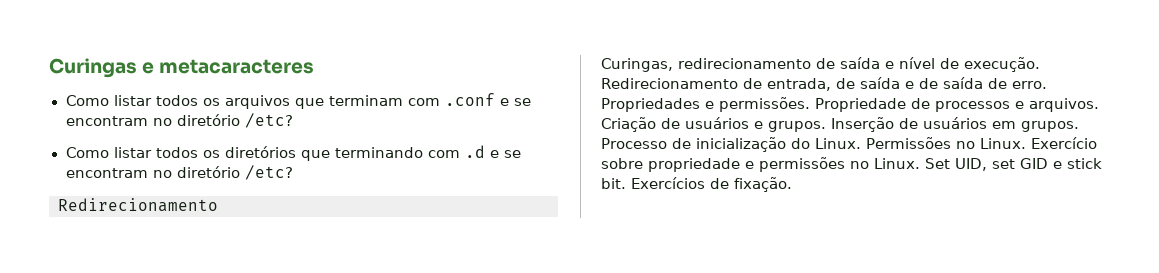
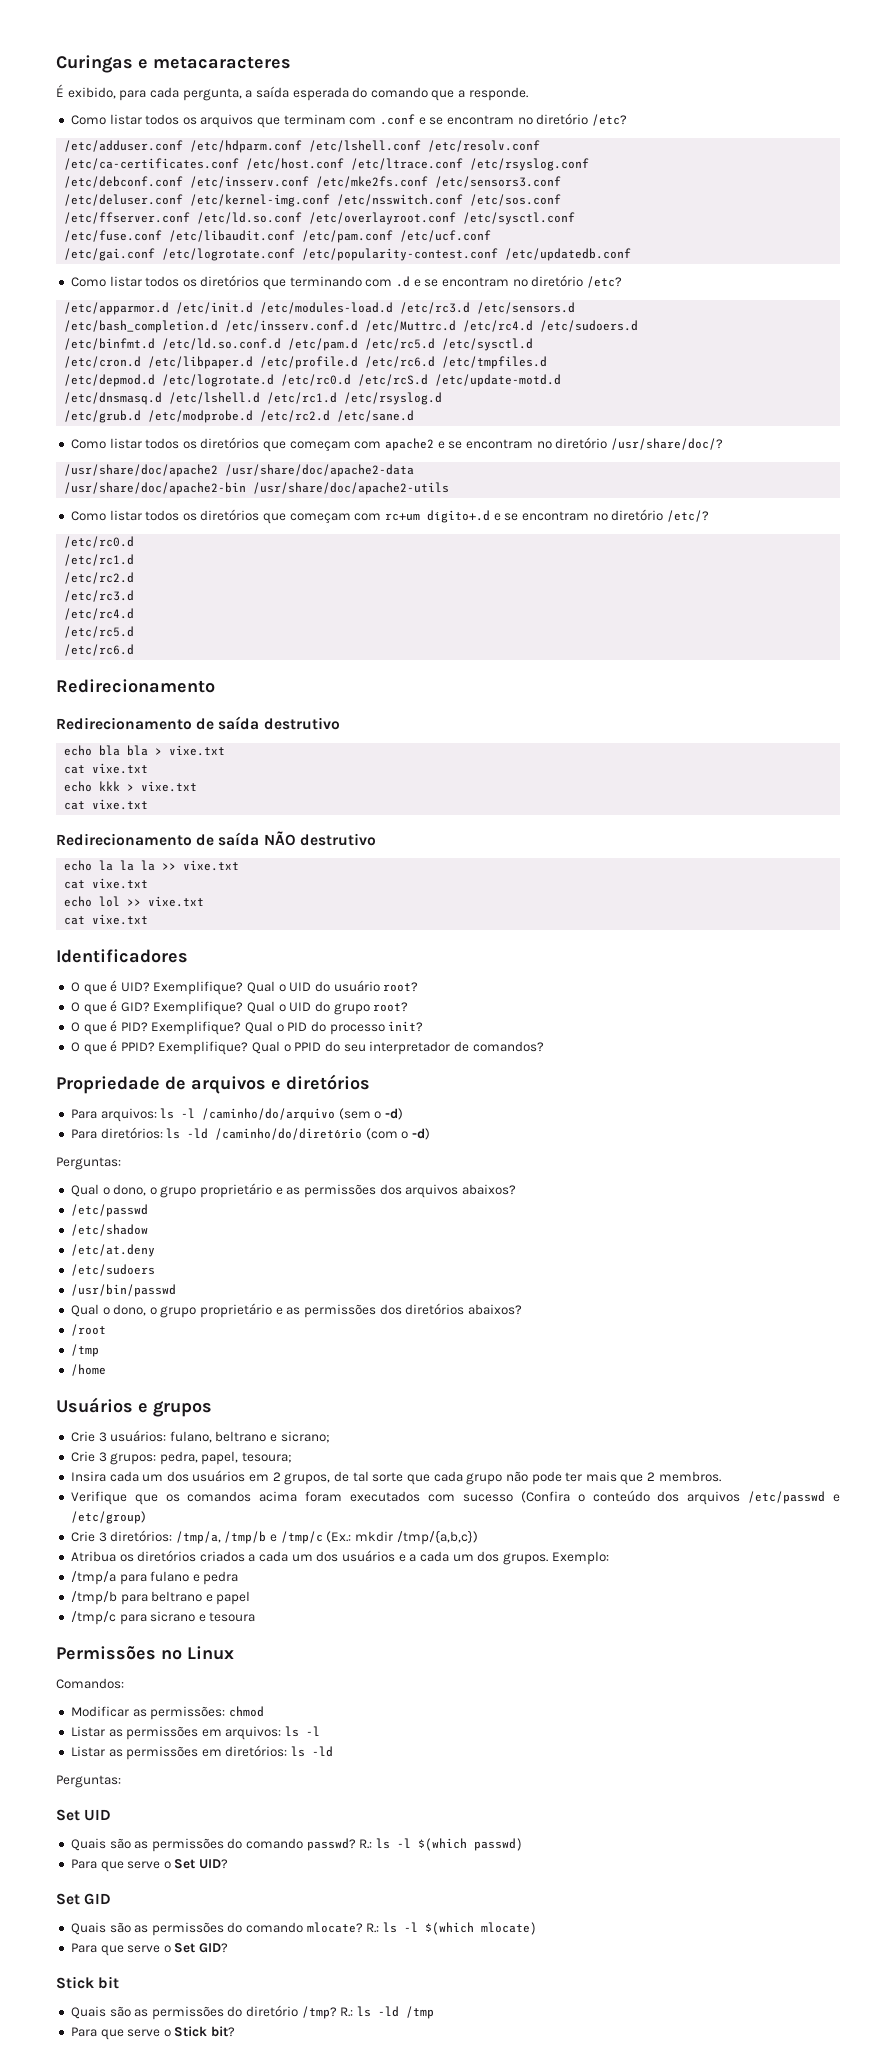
+ É exibido, para cada pergunta, a saída esperada do comando que a responde.
+ /etc/adduser.conf /etc/hdparm.conf /etc/lshell.conf /etc/resolv.conf
+ /etc/ca-certificates.conf /etc/host.conf /etc/ltrace.conf /etc/rsyslog.conf
+ /etc/debconf.conf /etc/insserv.conf /etc/mke2fs.conf /etc/sensors3.conf
+ /etc/deluser.conf /etc/kernel-img.conf /etc/nsswitch.conf /etc/sos.conf
+ /etc/ffserver.conf /etc/ld.so.conf /etc/overlayroot.conf /etc/sysctl.conf
+ /etc/fuse.conf /etc/libaudit.conf /etc/pam.conf /etc/ucf.conf
+ /etc/gai.conf /etc/logrotate.conf /etc/popularity-contest.conf /etc/updatedb.conf
  Como listar todos os diretórios que terminando com .d e se encontram no diretório /etc?
+ /etc/apparmor.d /etc/init.d /etc/modules-load.d /etc/rc3.d /etc/sensors.d
+ /etc/bash_completion.d /etc/insserv.conf.d /etc/Muttrc.d /etc/rc4.d /etc/sudoers.d
+ /etc/binfmt.d /etc/ld.so.conf.d /etc/pam.d /etc/rc5.d /etc/sysctl.d
+ /etc/cron.d /etc/libpaper.d /etc/profile.d /etc/rc6.d /etc/tmpfiles.d
+ /etc/depmod.d /etc/logrotate.d /etc/rc0.d /etc/rcS.d /etc/update-motd.d
+ /etc/dnsmasq.d /etc/lshell.d /etc/rc1.d /etc/rsyslog.d
+ /etc/grub.d /etc/modprobe.d /etc/rc2.d /etc/sane.d
+ Como listar todos os diretórios que começam com apache2 e se encontram no diretório /usr/share/doc/?
+ /usr/share/doc/apache2 /usr/share/doc/apache2-data
+ /usr/share/doc/apache2-bin /usr/share/doc/apache2-utils
+ Como listar todos os diretórios que começam com rc+um dígito+.d e se encontram no diretório /etc/?
+ /etc/rc0.d
+ /etc/rc1.d
+ /etc/rc2.d
+ /etc/rc3.d
+ /etc/rc4.d
+ /etc/rc5.d
+ /etc/rc6.d
  Redirecionamento
- Curingas, redirecionamento de saída e nível de execução. Redirecionamento de entrada, de saída e de saída de erro. Propriedades e permissões. Propriedade de processos e arquivos. Criação de usuários e grupos. Inserção de usuários em grupos. Processo de inicialização do Linux. Permissões no Linux. Exercício sobre propriedade e permissões no Linux. Set UID, set GID e stick bit. Exercícios de fixação.
+ Redirecionamento de saída destrutivo
+ echo bla bla > vixe.txt
+ cat vixe.txt
+ echo kkk > vixe.txt
+ cat vixe.txt
+ Redirecionamento de saída NÃO destrutivo
+ echo la la la >> vixe.txt
+ cat vixe.txt
+ echo lol >> vixe.txt
+ cat vixe.txt
+ Identificadores
+ O que é UID? Exemplifique? Qual o UID do usuário root?
+ O que é GID? Exemplifique? Qual o UID do grupo root?
+ O que é PID? Exemplifique? Qual o PID do processo init?
+ O que é PPID? Exemplifique? Qual o PPID do seu interpretador de comandos?
+ Propriedade de arquivos e diretórios
+ Para arquivos: ls -l /caminho/do/arquivo (sem o -d)
+ Para diretórios: ls -ld /caminho/do/diretório (com o -d)
+ Perguntas:
+ Qual o dono, o grupo proprietário e as permissões dos arquivos abaixos?
+ /etc/passwd
+ /etc/shadow
+ /etc/at.deny
+ /etc/sudoers
+ /usr/bin/passwd
+ Qual o dono, o grupo proprietário e as permissões dos diretórios abaixos?
+ /root
+ /tmp
+ /home
+ Usuários e grupos
+ Crie 3 usuários: fulano, beltrano e sicrano;
+ Crie 3 grupos: pedra, papel, tesoura;
+ Insira cada um dos usuários em 2 grupos, de tal sorte que cada grupo não pode ter mais que 2 membros.
+ Verifique que os comandos acima foram executados com sucesso (Confira o conteúdo dos arquivos /etc/passwd e /etc/group)
+ Crie 3 diretórios: /tmp/a, /tmp/b e /tmp/c (Ex.: mkdir /tmp/{a,b,c})
+ Atribua os diretórios criados a cada um dos usuários e a cada um dos grupos. Exemplo:
+ /tmp/a para fulano e pedra
+ /tmp/b para beltrano e papel
+ /tmp/c para sicrano e tesoura
+ Permissões no Linux
+ Comandos:
+ Modificar as permissões: chmod
+ Listar as permissões em arquivos: ls -l
+ Listar as permissões em diretórios: ls -ld
+ Perguntas:
+ Set UID
+ Quais são as permissões do comando passwd? R.: ls -l $(which passwd)
+ Para que serve o Set UID?
+ Set GID
+ Quais são as permissões do comando mlocate? R.: ls -l $(which mlocate)
+ Para que serve o Set GID?
+ Stick bit
+ Quais são as permissões do diretório /tmp? R.: ls -ld /tmp
+ Para que serve o Stick bit?

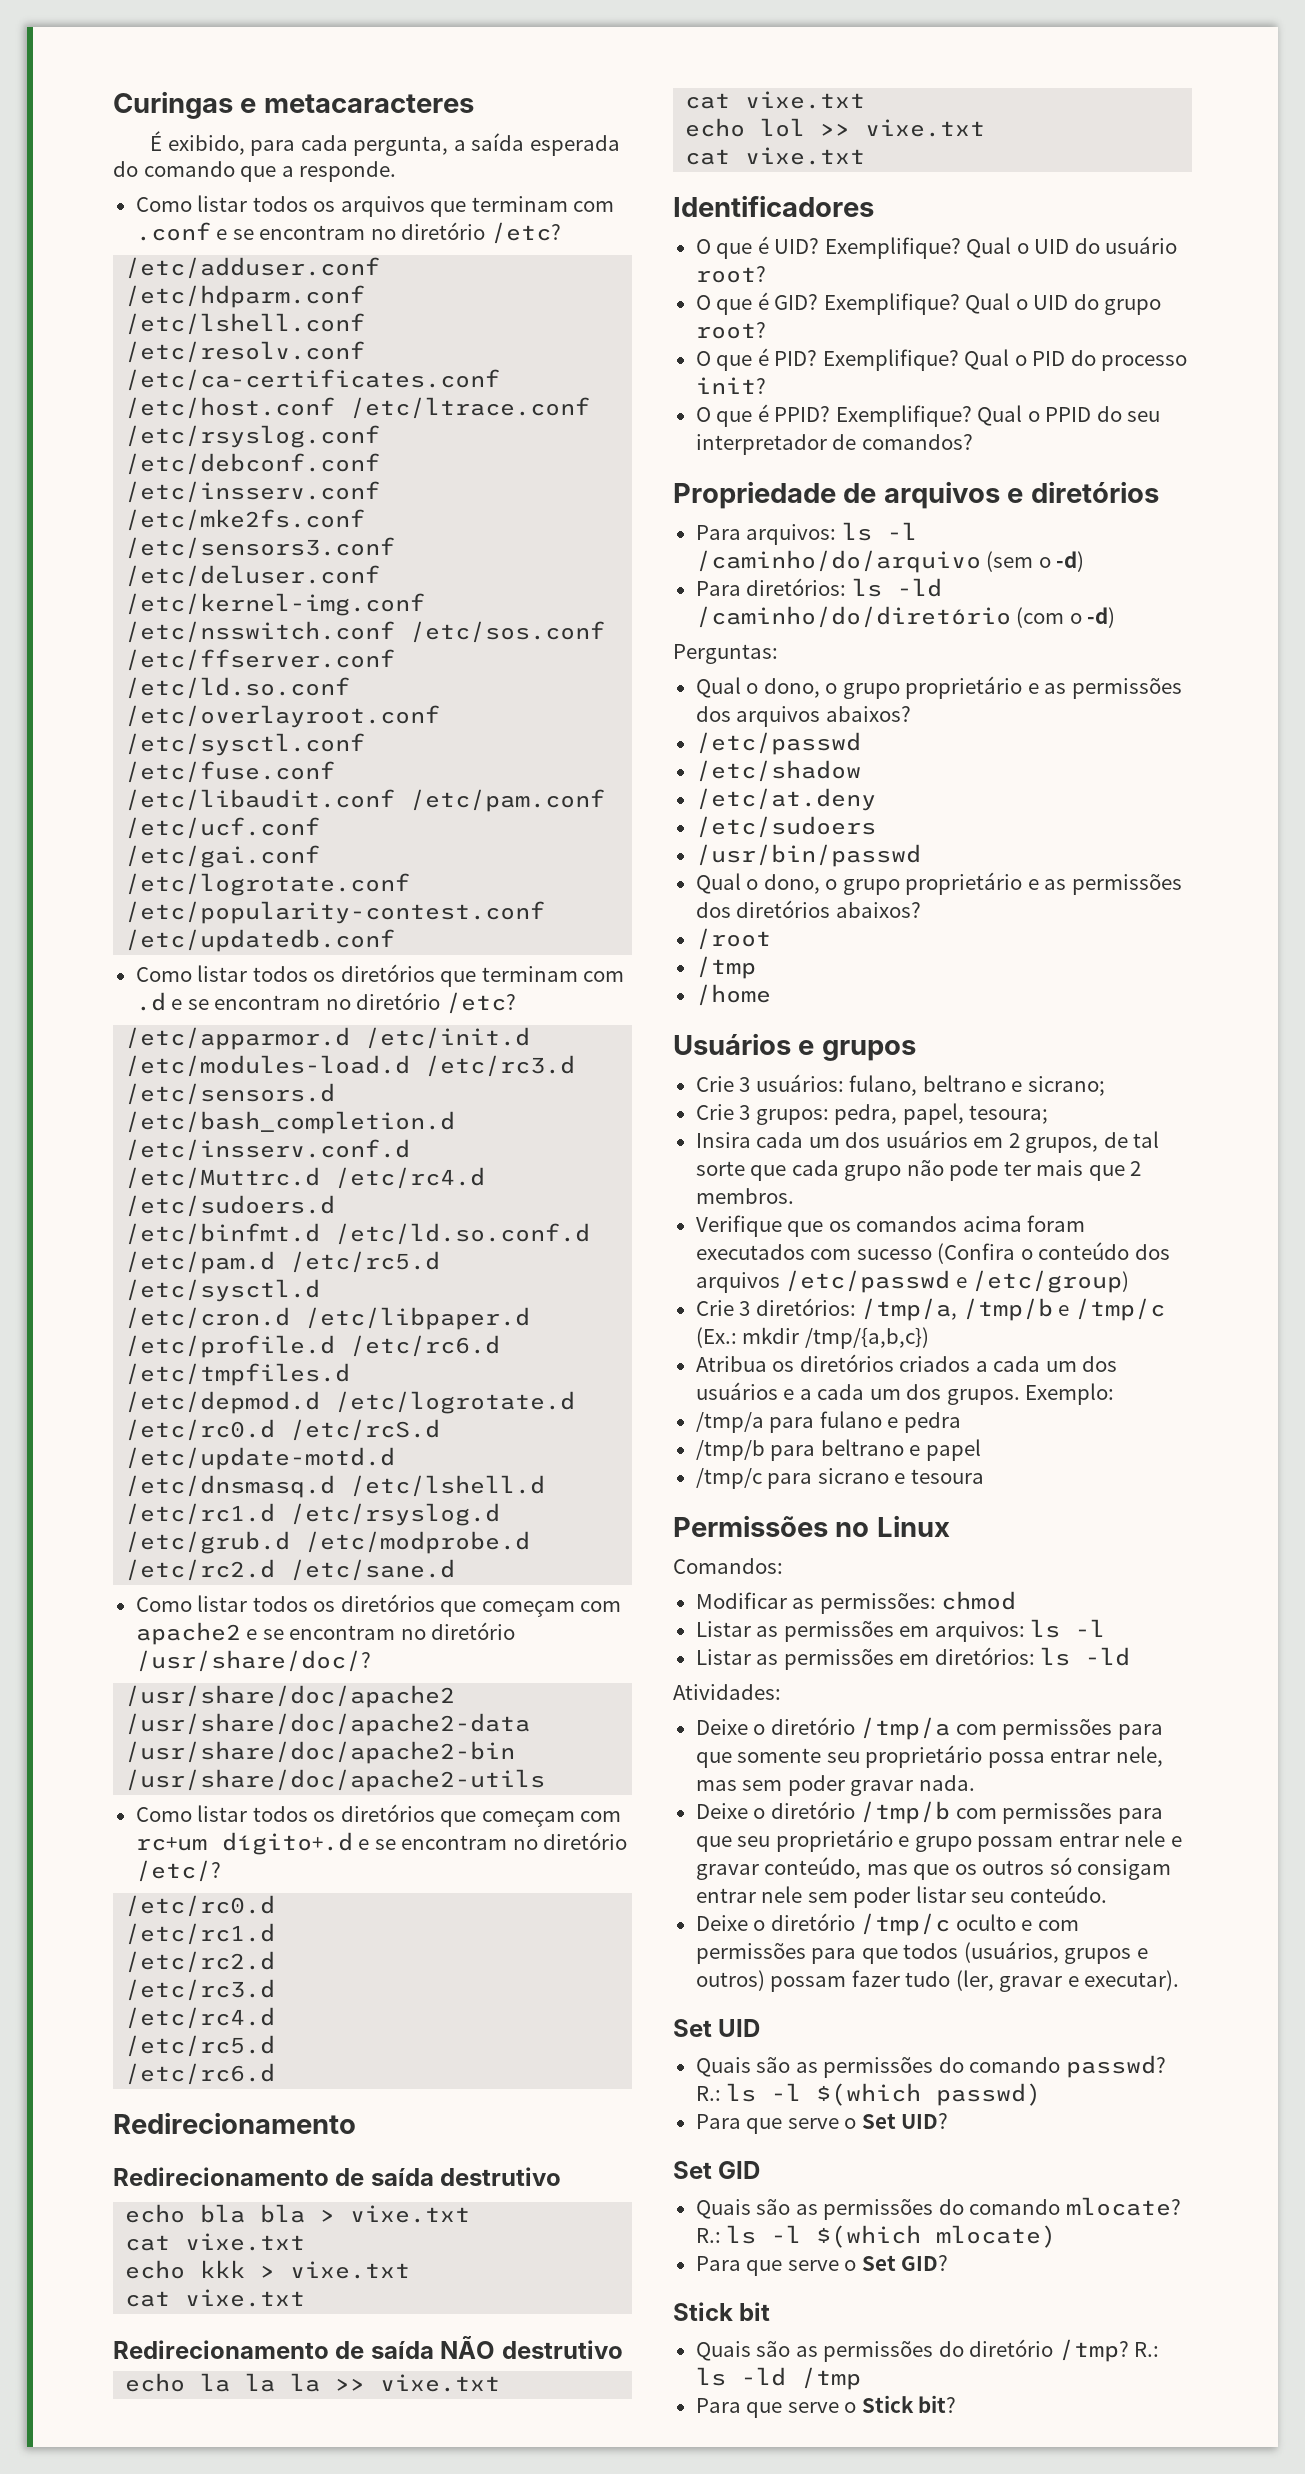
- Como listar todos os diretórios que terminando com .d e se encontram no diretório /etc?
+ Como listar todos os diretórios que terminam com .d e se encontram no diretório /etc?
  Listar as permissões em diretórios: ls -ld
- Perguntas:
+ Atividades:
+ Deixe o diretório /tmp/a com permissões para que somente seu proprietário possa entrar nele, mas sem poder gravar nada.
+ Deixe o diretório /tmp/b com permissões para que seu proprietário e grupo possam entrar nele e gravar conteúdo, mas que os outros só consigam entrar nele sem poder listar seu conteúdo.
+ Deixe o diretório /tmp/c oculto e com permissões para que todos (usuários, grupos e outros) possam fazer tudo (ler, gravar e executar).

